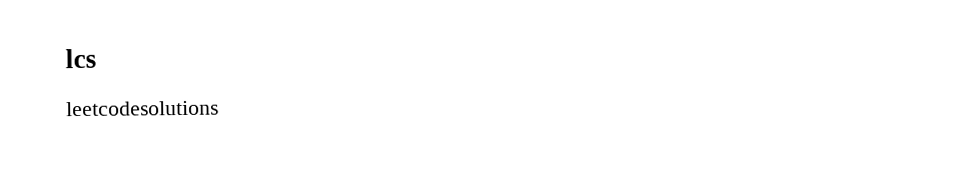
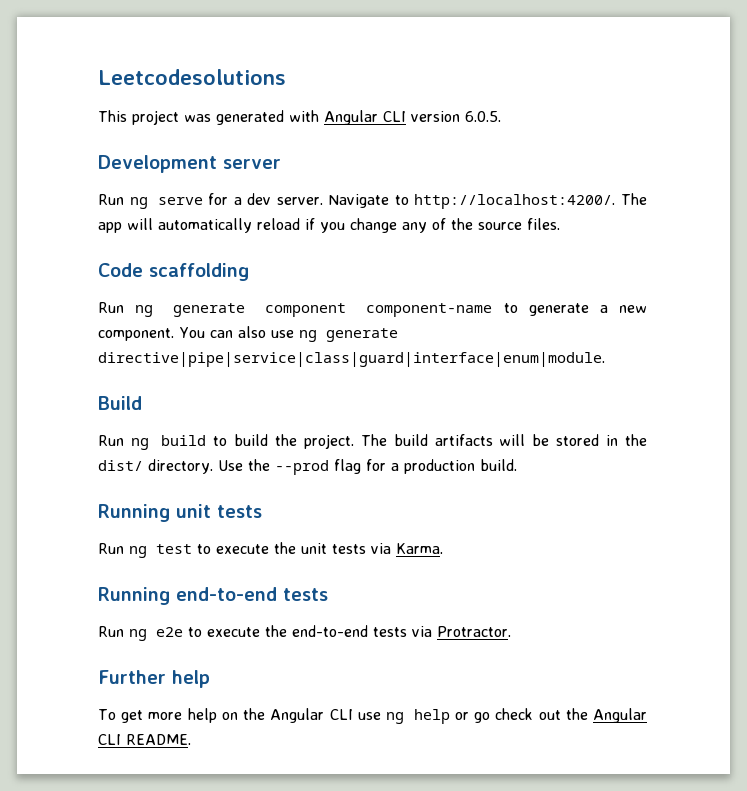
- lcs
- leetcodesolutions
+ Leetcodesolutions
+ This project was generated with Angular CLI version 6.0.5.
+ Development server
+ Run ng serve for a dev server. Navigate to http://localhost:4200/. The app will automatically reload if you change any of the source files.
+ Code scaffolding
+ Run ng generate component component-name to generate a new component. You can also use ng generate directive|pipe|service|class|guard|interface|enum|module.
+ Build
+ Run ng build to build the project. The build artifacts will be stored in the dist/ directory. Use the --prod flag for a production build.
+ Running unit tests
+ Run ng test to execute the unit tests via Karma.
+ Running end-to-end tests
+ Run ng e2e to execute the end-to-end tests via Protractor.
+ Further help
+ To get more help on the Angular CLI use ng help or go check out the Angular CLI README.

